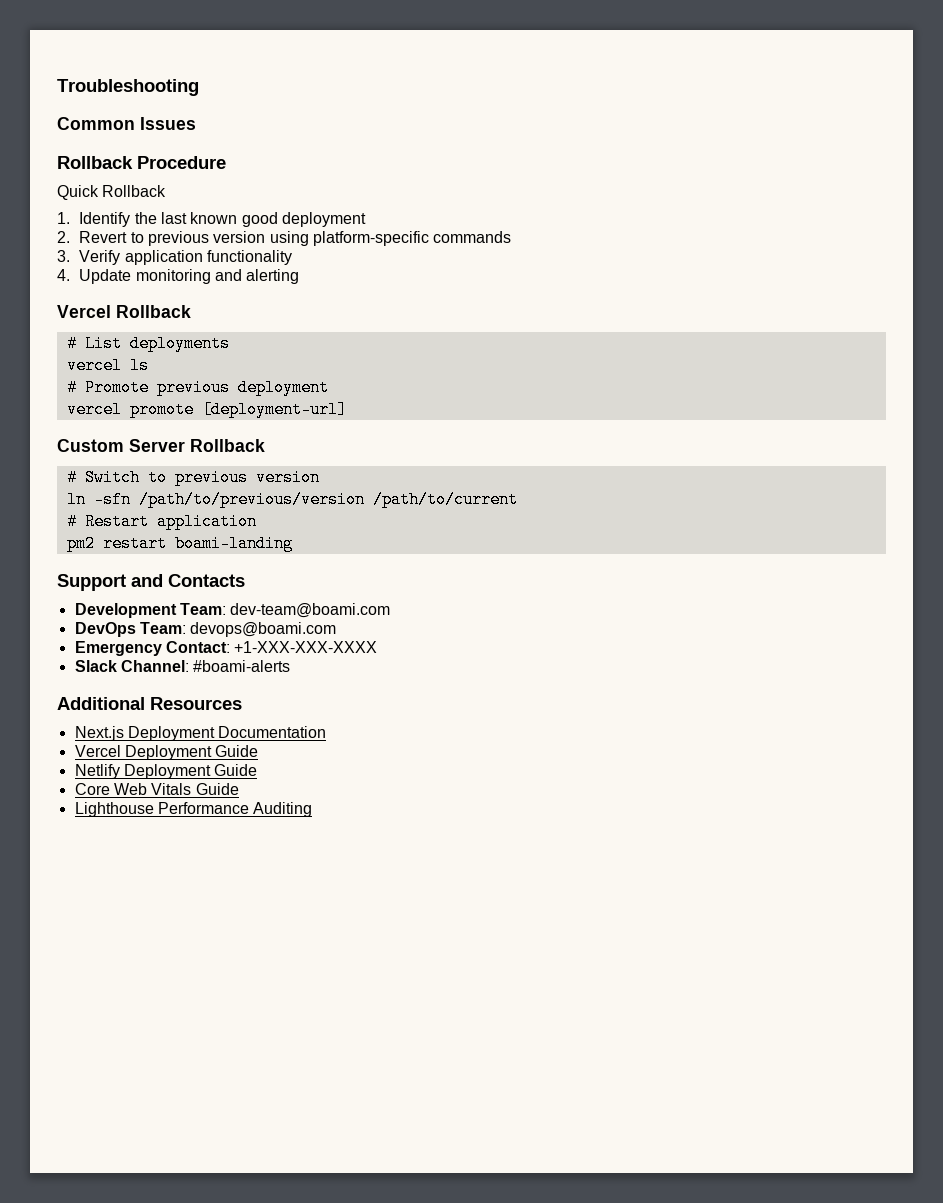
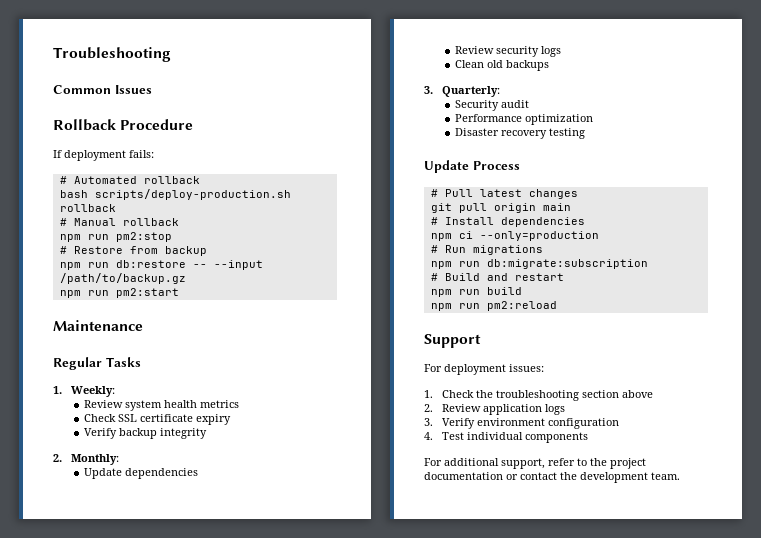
- Quick Rollback
- 1. Identify the last known good deployment
- 2. Revert to previous version using platform-specific commands
+ If deployment fails:
+ # Automated rollback
+ bash scripts/deploy-production.sh rollback
+ # Manual rollback
+ npm run pm2:stop
+ # Restore from backup
+ npm run db:restore -- --input /path/to/backup.gz
+ npm run pm2:start
+ Maintenance
+ Regular Tasks
+ 1. Weekly:
+ Review system health metrics
+ Check SSL certificate expiry
+ Verify backup integrity
+ 2. Monthly:
+ Update dependencies
+ Review security logs
+ Clean old backups
+ 3. Quarterly:
+ Security audit
+ Performance optimization
+ Disaster recovery testing
+ Update Process
+ # Pull latest changes
+ git pull origin main
+ # Install dependencies
+ npm ci --only=production
+ # Run migrations
+ npm run db:migrate:subscription
+ # Build and restart
+ npm run build
+ npm run pm2:reload
+ Support
+ For deployment issues:
+ 1. Check the troubleshooting section above
+ 2. Review application logs
- 3. Verify application functionality
+ 3. Verify environment configuration
- 4. Update monitoring and alerting
- Vercel Rollback
- # List deployments
- vercel ls
- # Promote previous deployment
- vercel promote [deployment-url]
- Custom Server Rollback
- # Switch to previous version
- ln -sfn /path/to/previous/version /path/to/current
- # Restart application
- pm2 restart boami-landing
- Support and Contacts
- Development Team: dev-team@boami.com
- DevOps Team: devops@boami.com
- Emergency Contact: +1-XXX-XXX-XXXX
- Slack Channel: #boami-alerts
- Additional Resources
- Next.js Deployment Documentation
- Vercel Deployment Guide
- Netlify Deployment Guide
- Core Web Vitals Guide
- Lighthouse Performance Auditing
+ 4. Test individual components
+ For additional support, refer to the project documentation or contact the development team.

